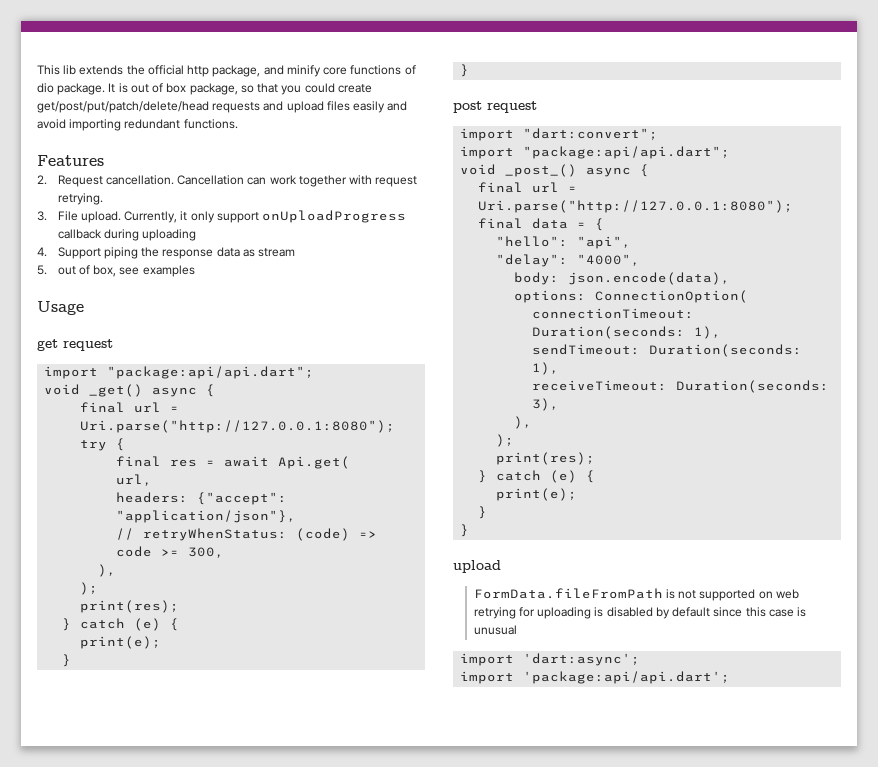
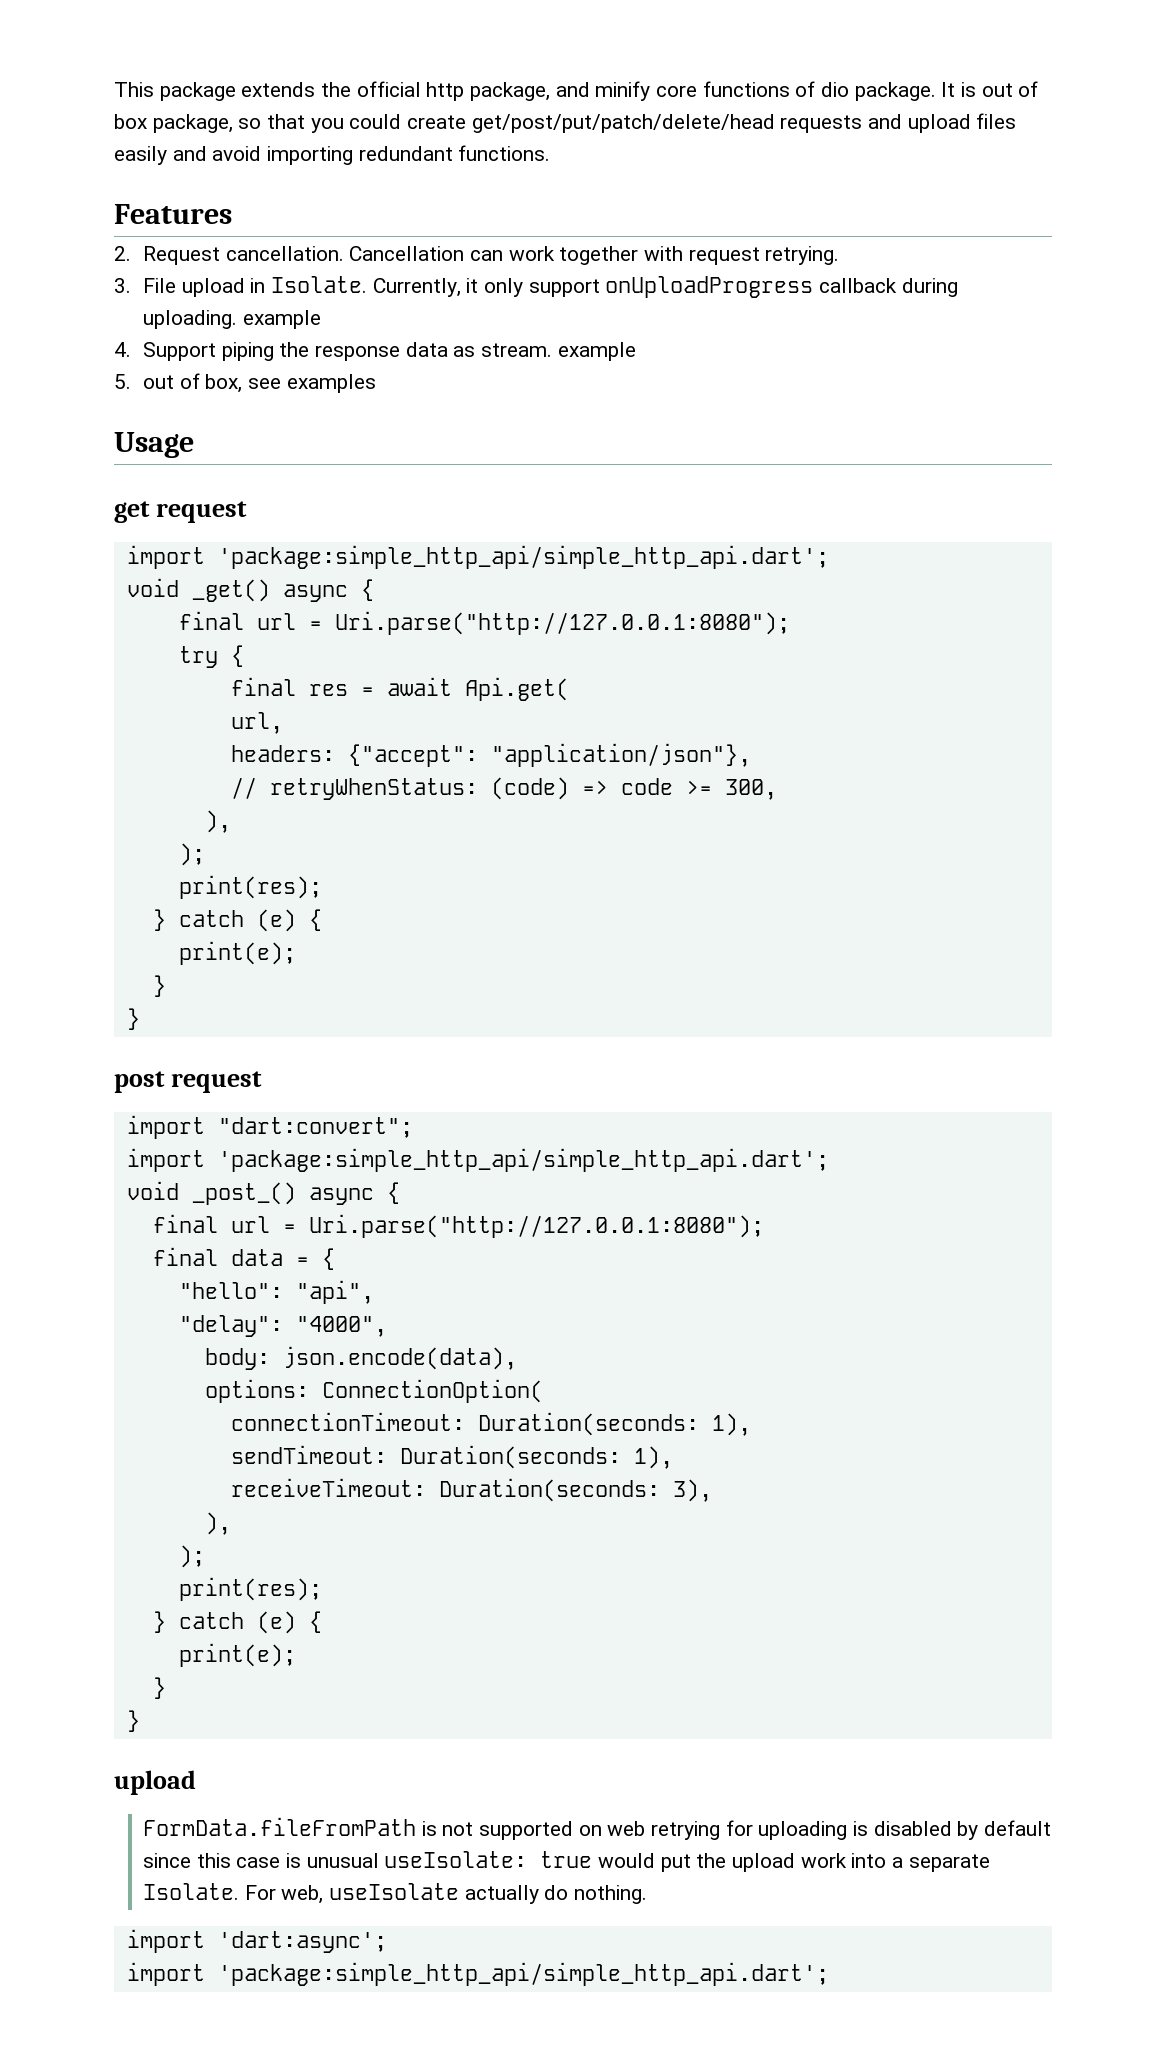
- This lib extends the official http package, and minify core functions of dio package.
+ This package extends the official http package, and minify core functions of dio package.
- 3. File upload.
+ 3. File upload in Isolate.
- Currently, it only support onUploadProgress callback during uploading
+ Currently, it only support onUploadProgress callback during uploading. example
- 4. Support piping the response data as stream
+ 4. Support piping the response data as stream. example
  get request
- import "package:api/api.dart";
+ import 'package:simple_http_api/simple_http_api.dart';
  import "dart:convert";
- import "package:api/api.dart";
+ import 'package:simple_http_api/simple_http_api.dart';
- FormData.fileFromPath is not supported on web retrying for uploading is disabled by default since this case is unusual
+ FormData.fileFromPath is not supported on web retrying for uploading is disabled by default since this case is unusual useIsolate: true would put the upload work into a separate Isolate. For web, useIsolate actually do nothing.
  import 'dart:async';
- import 'package:api/api.dart';
+ import 'package:simple_http_api/simple_http_api.dart';

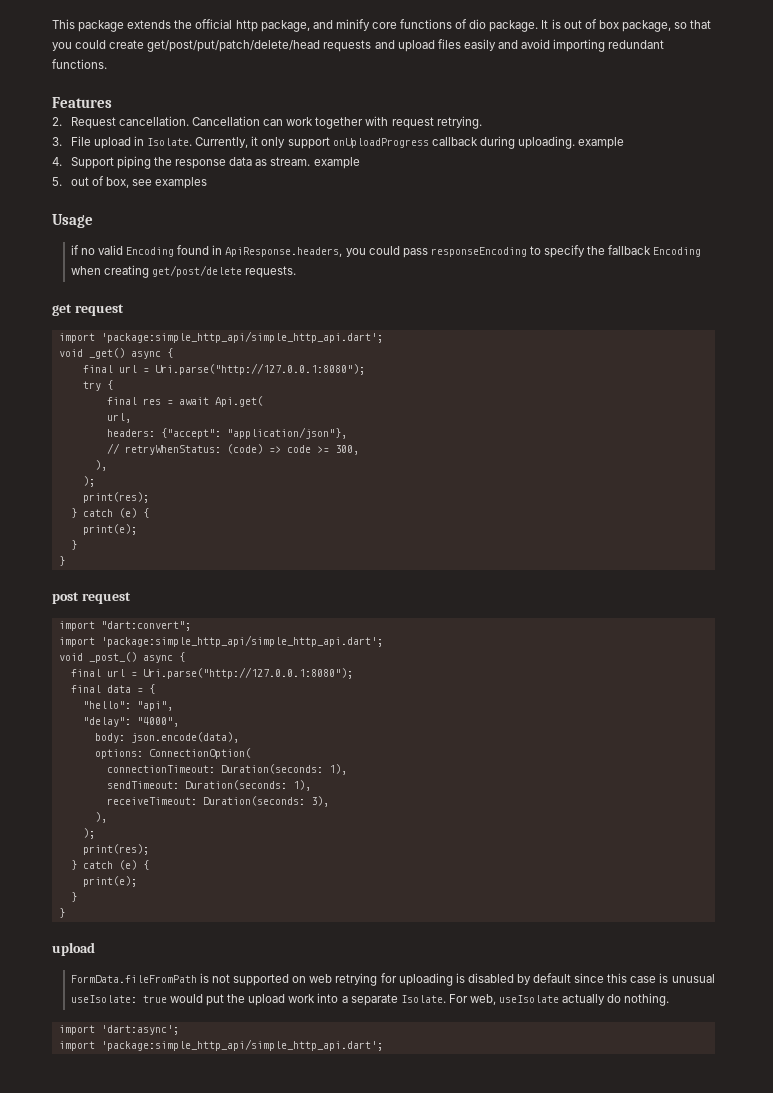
+ if no valid Encoding found in ApiResponse.headers, you could pass responseEncoding to specify the fallback Encoding when creating get/post/delete requests.

